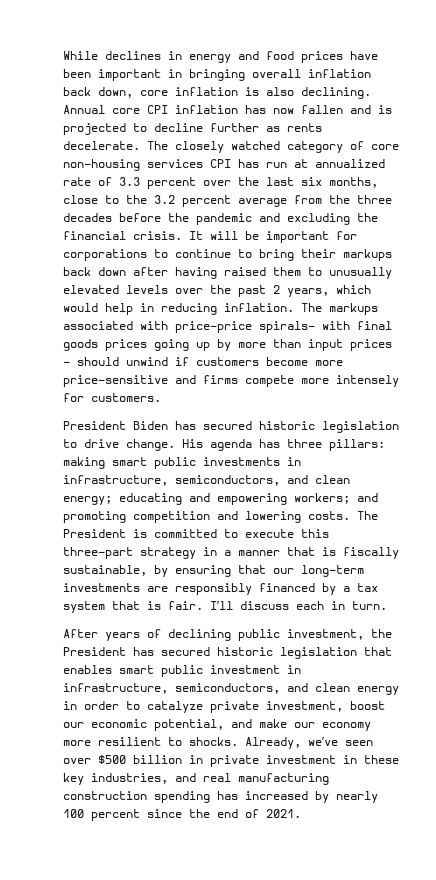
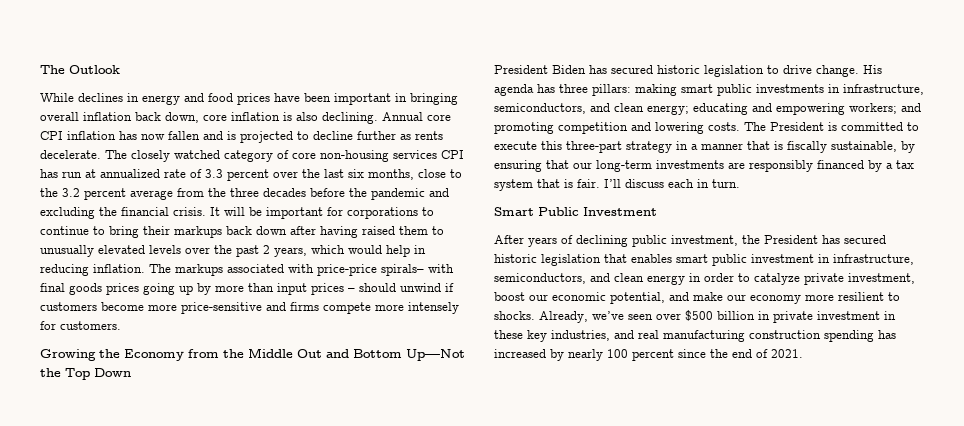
+ The Outlook
+ Growing the Economy from the Middle Out and Bottom Up—Not the Top Down
+ Smart Public Investment

